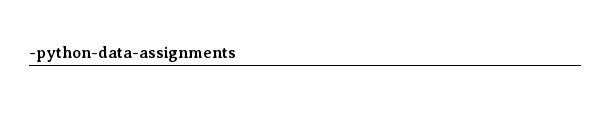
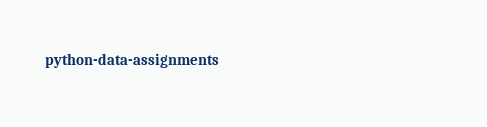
- -python-data-assignments
+ python-data-assignments

